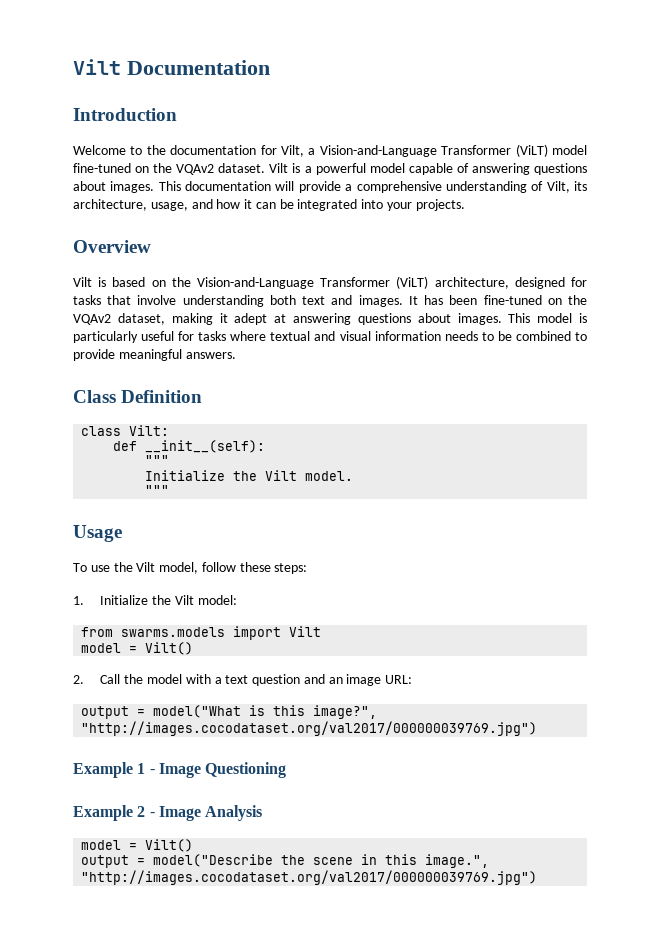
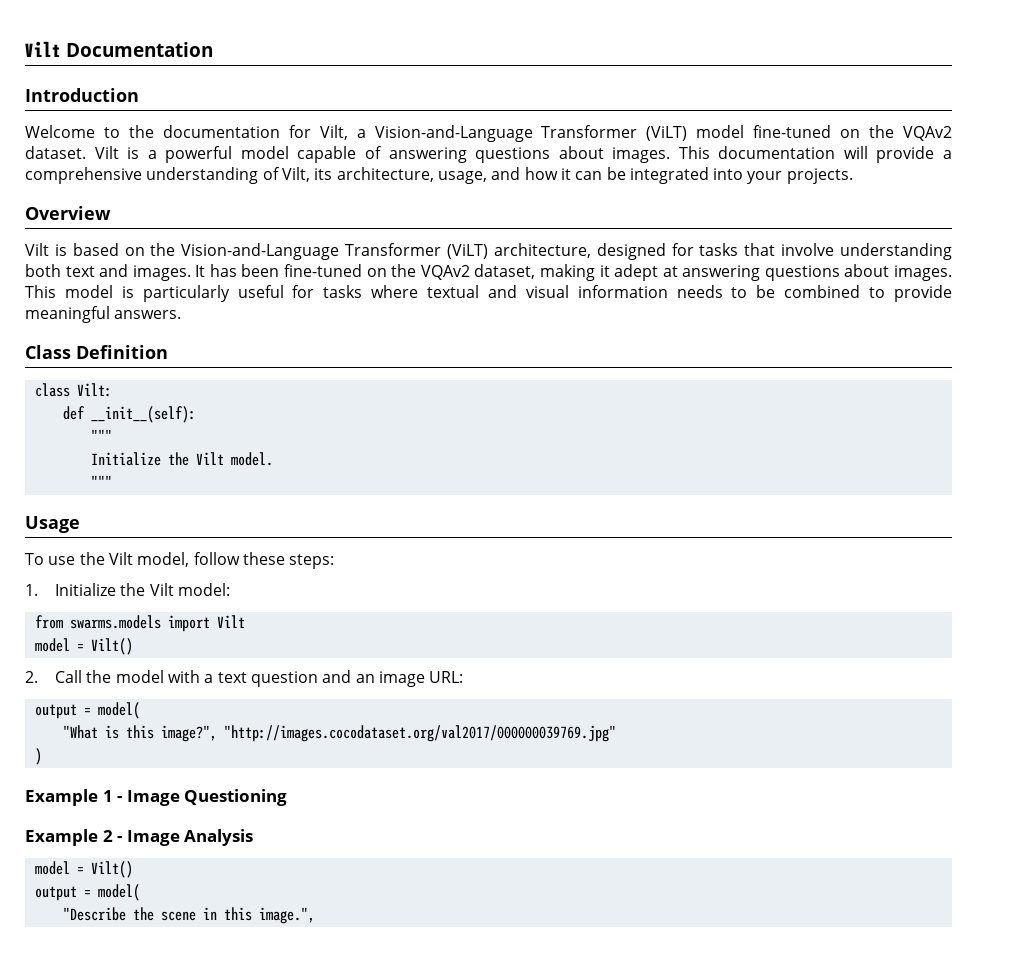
  2. Call the model with a text question and an image URL:
- output = model("What is this image?", "http://images.cocodataset.org/val2017/000000039769.jpg")
+ output = model(
+ "What is this image?", "http://images.cocodataset.org/val2017/000000039769.jpg"
+ )
  Example 2 - Image Analysis
  model = Vilt()
- output = model("Describe the scene in this image.", "http://images.cocodataset.org/val2017/000000039769.jpg")
+ output = model(
+ "Describe the scene in this image.",

